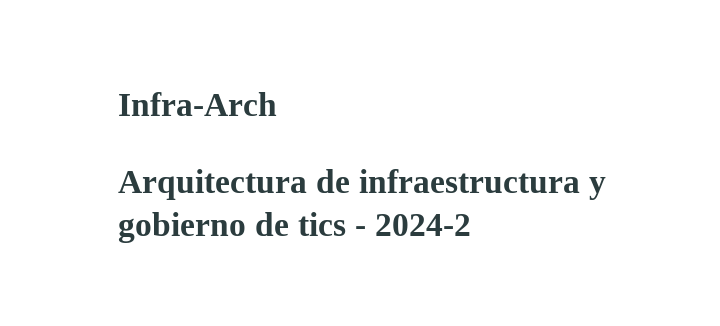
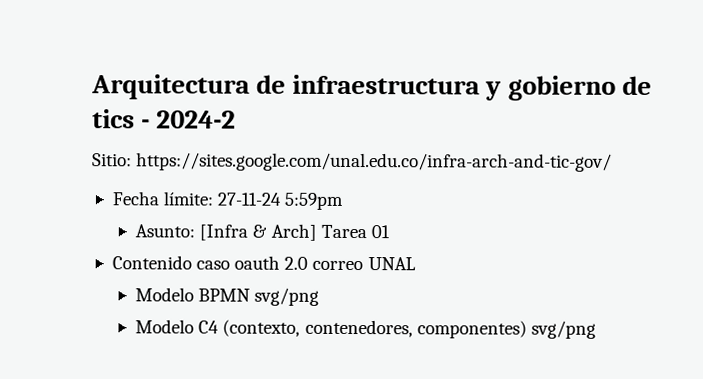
- Infra-Arch
+ Sitio: https://sites.google.com/unal.edu.co/infra-arch-and-tic-gov/
+ Fecha límite: 27-11-24 5:59pm
+ Asunto: [Infra & Arch] Tarea 01
+ Contenido caso oauth 2.0 correo UNAL
+ Modelo BPMN svg/png
+ Modelo C4 (contexto, contenedores, componentes) svg/png

